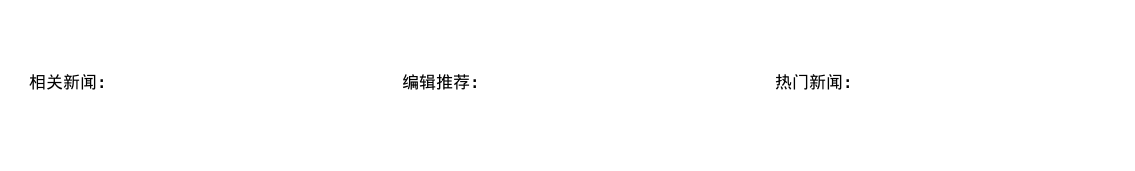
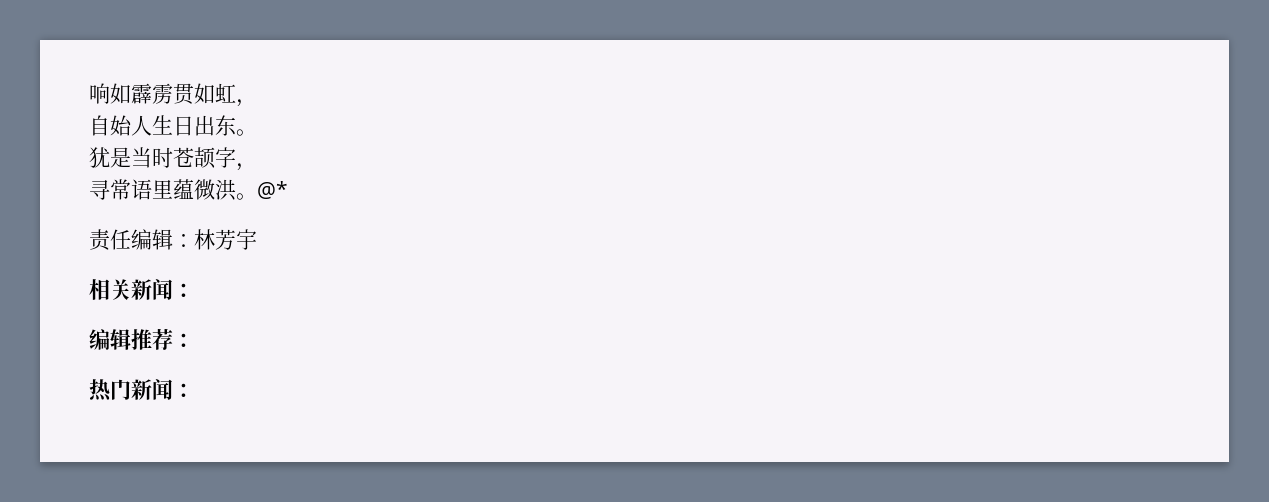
+ 响如霹雳贯如虹，
+ 自始人生日出东。
+ 犹是当时苍颉字，
+ 寻常语里蕴微洪。@*
+ 责任编辑：林芳宇

